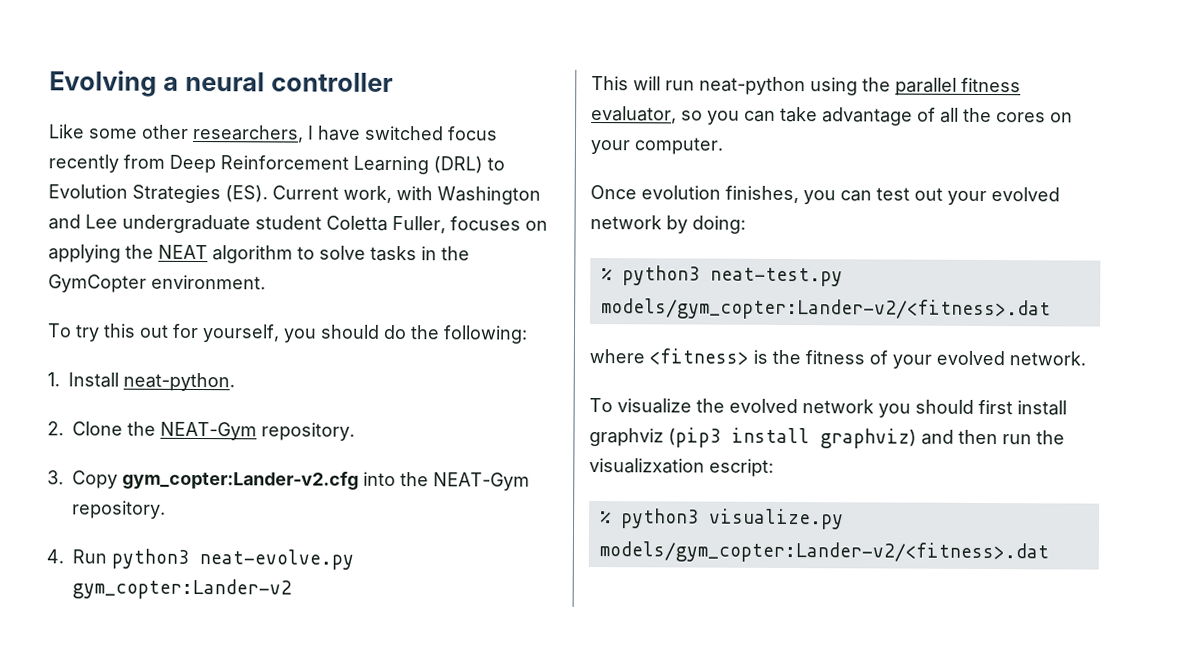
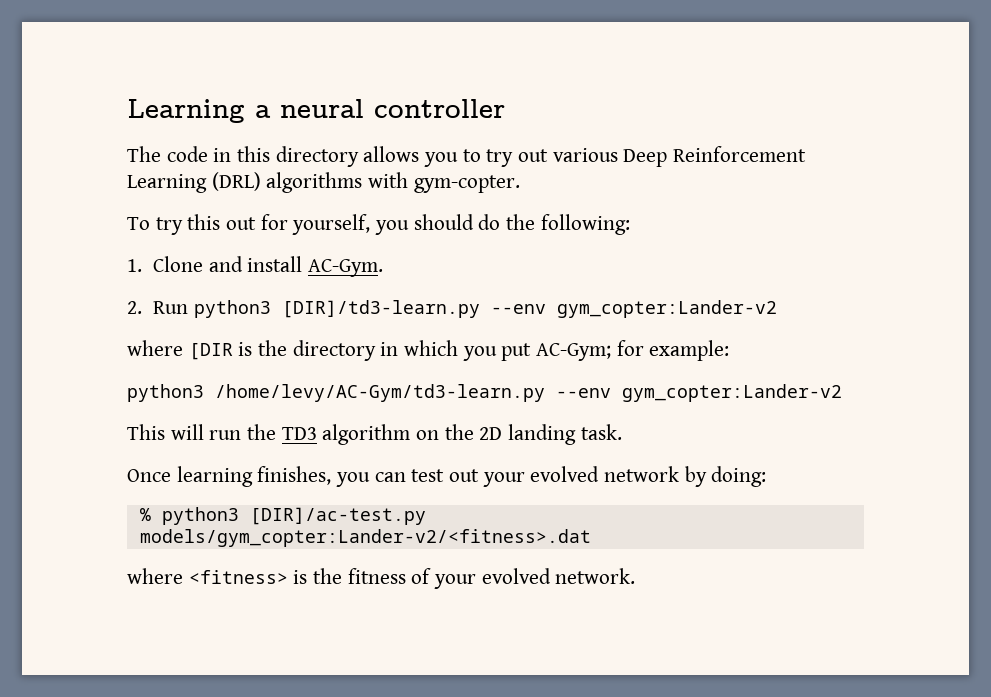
- Evolving a neural controller
+ Learning a neural controller
- Like some other researchers, I have switched focus recently from Deep Reinforcement Learning (DRL) to Evolution Strategies (ES). Current work, with Washington and Lee undergraduate student Coletta Fuller, focuses on applying the NEAT algorithm to solve tasks in the GymCopter environment.
+ The code in this directory allows you to try out various Deep Reinforcement Learning (DRL) algorithms with gym-copter.
- 1. Install neat-python.
- 2. Clone the NEAT-Gym repository.
- 3. Copy gym_copter:Lander-v2.cfg into the NEAT-Gym repository.
- 4. Run python3 neat-evolve.py gym_copter:Lander-v2
- This will run neat-python using the parallel fitness evaluator, so you can take advantage of all the cores on your computer.
+ 1. Clone and install AC-Gym.
+ 2. Run python3 [DIR]/td3-learn.py --env gym_copter:Lander-v2
+ where [DIR is the directory in which you put AC-Gym; for example:
+ python3 /home/levy/AC-Gym/td3-learn.py --env gym_copter:Lander-v2
+ This will run the TD3 algorithm on the 2D landing task.
- Once evolution finishes, you can test out your evolved network by doing:
+ Once learning finishes, you can test out your evolved network by doing:
- % python3 neat-test.py models/gym_copter:Lander-v2/<fitness>.dat
+ % python3 [DIR]/ac-test.py models/gym_copter:Lander-v2/<fitness>.dat
- To visualize the evolved network you should first install graphviz (pip3 install graphviz) and then run the visualizxation escript:
- % python3 visualize.py models/gym_copter:Lander-v2/<fitness>.dat

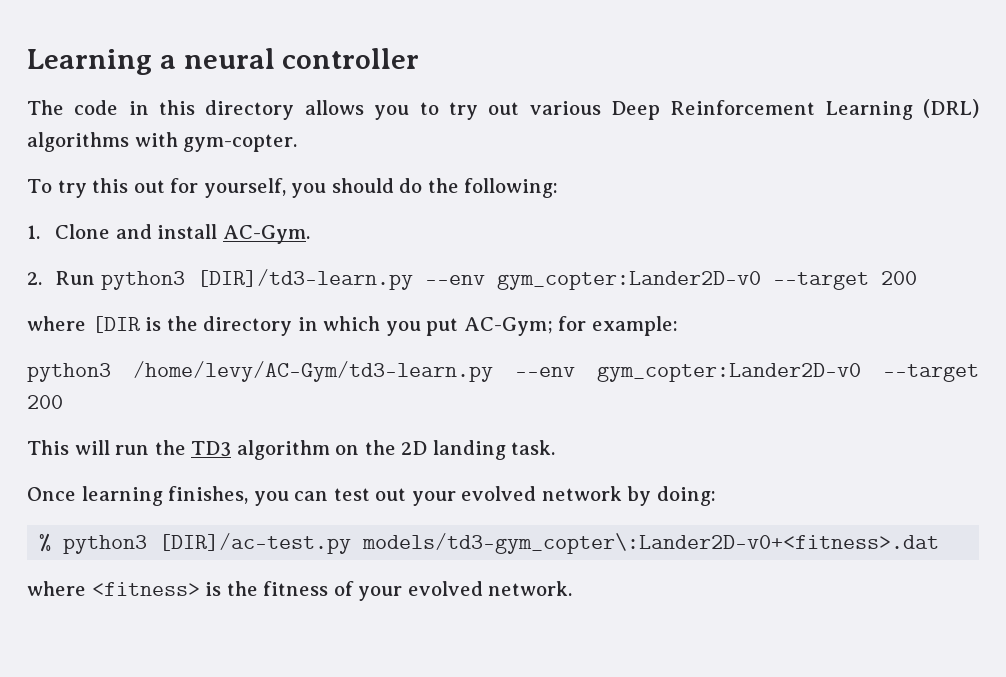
- 2. Run python3 [DIR]/td3-learn.py --env gym_copter:Lander-v2
+ 2. Run python3 [DIR]/td3-learn.py --env gym_copter:Lander2D-v0 --target 200
- python3 /home/levy/AC-Gym/td3-learn.py --env gym_copter:Lander-v2
+ python3 /home/levy/AC-Gym/td3-learn.py --env gym_copter:Lander2D-v0 --target 200
- % python3 [DIR]/ac-test.py models/gym_copter:Lander-v2/<fitness>.dat
+ % python3 [DIR]/ac-test.py models/td3-gym_copter\:Lander2D-v0+<fitness>.dat

